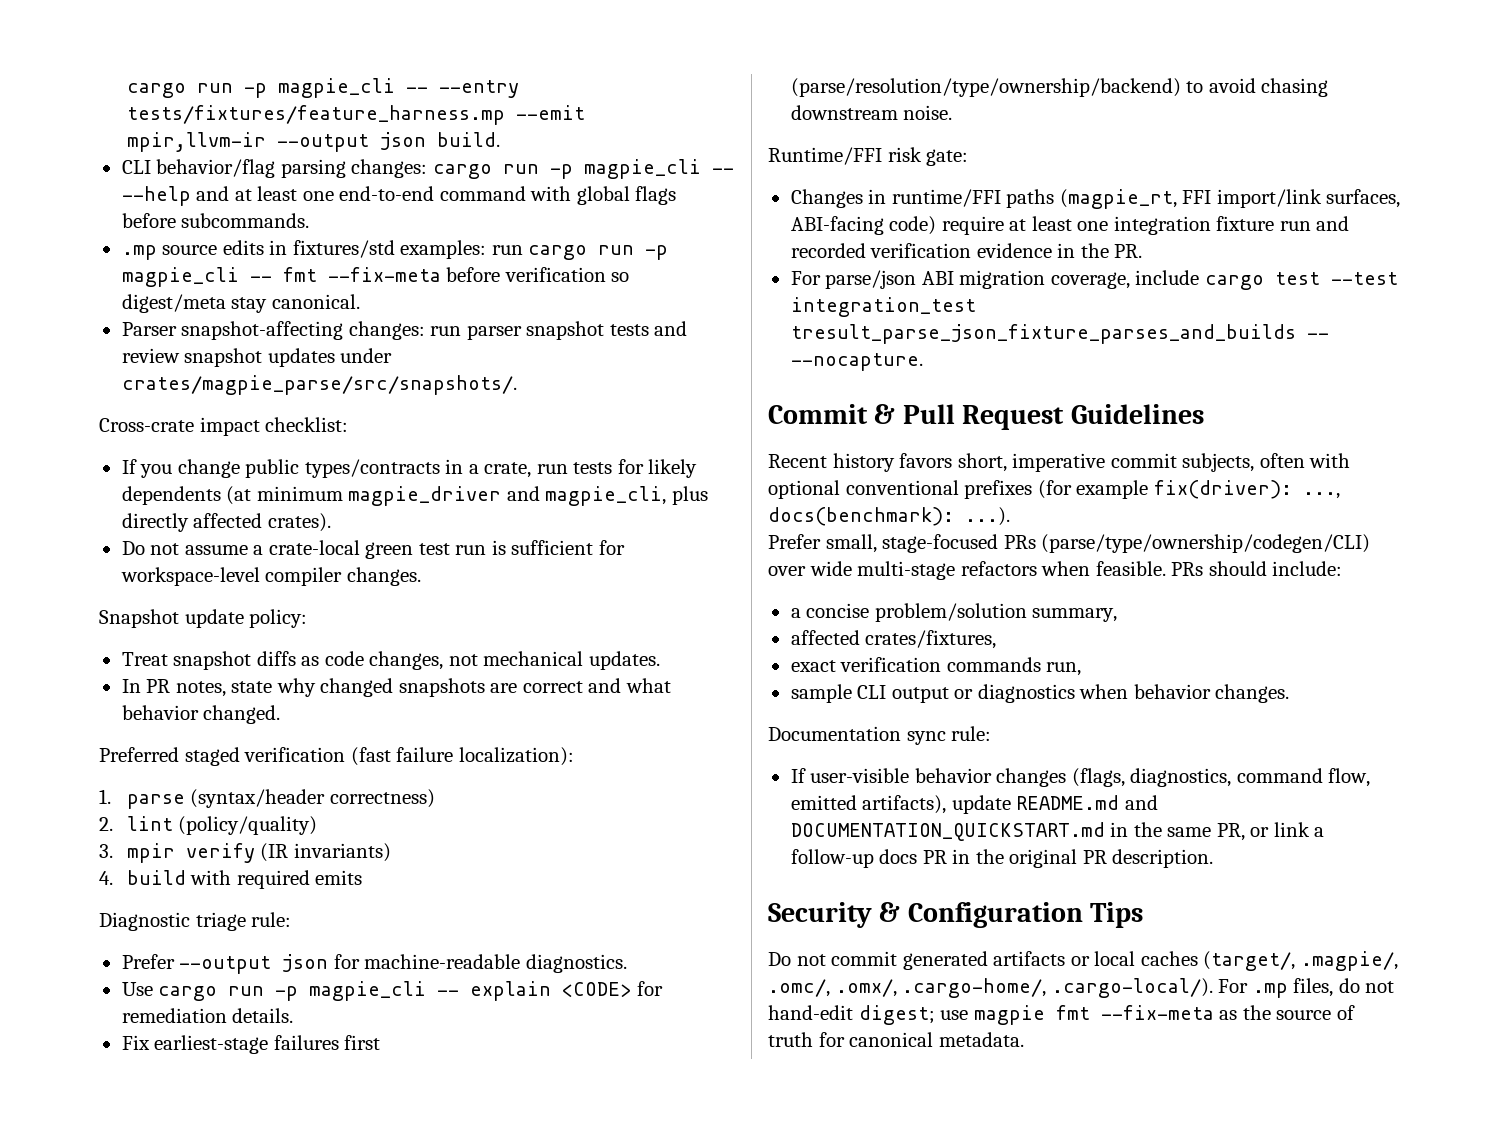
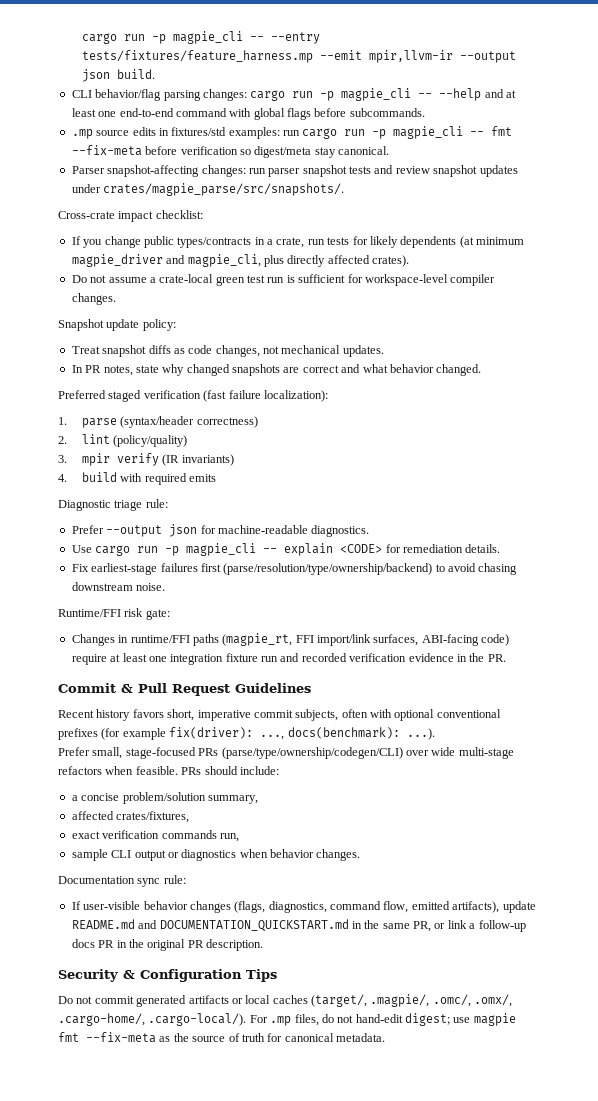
- For parse/json ABI migration coverage, include cargo test --test integration_test tresult_parse_json_fixture_parses_and_builds -- --nocapture.

